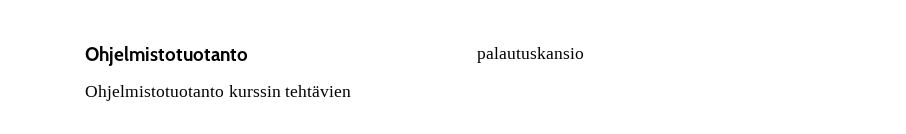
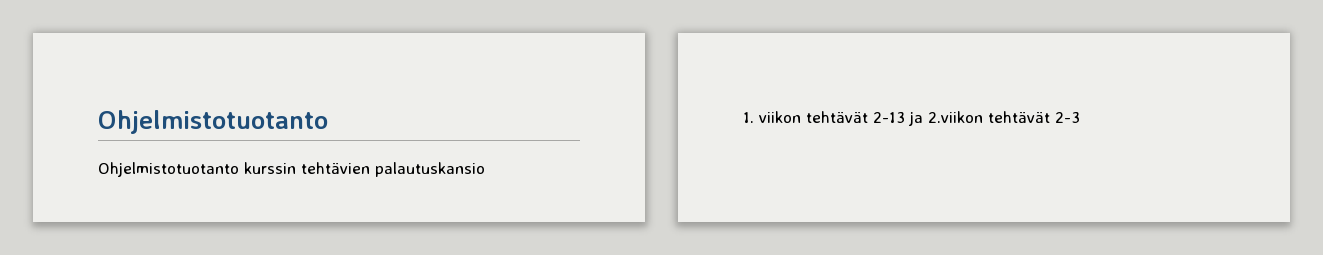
+ 1. viikon tehtävät 2-13 ja 2.viikon tehtävät 2-3

